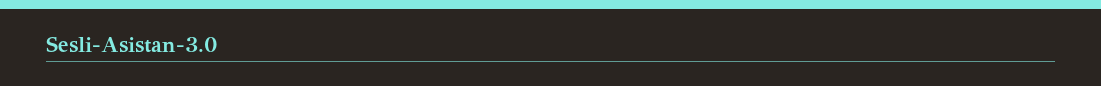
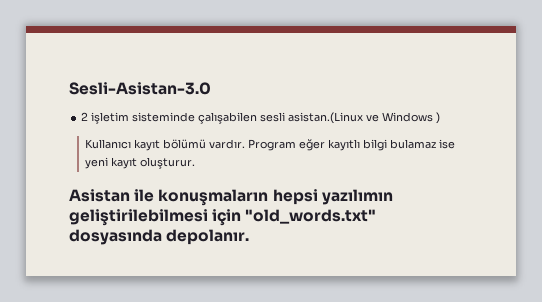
+ 2 işletim sisteminde çalışabilen sesli asistan.(Linux ve Windows )
+ Kullanıcı kayıt bölümü vardır. Program eğer kayıtlı bilgi bulamaz ise yeni kayıt oluşturur.
+ Asistan ile konuşmaların hepsi yazılımın geliştirilebilmesi için "old_words.txt" dosyasında depolanır.

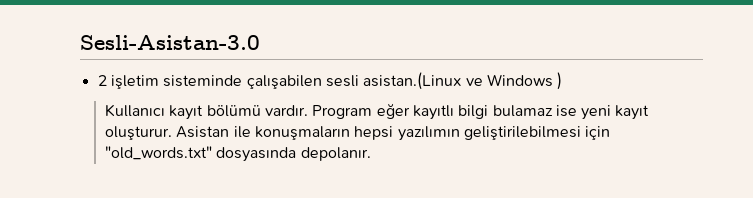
- Program eğer kayıtlı bilgi bulamaz ise yeni kayıt oluşturur.
- Asistan ile konuşmaların hepsi yazılımın geliştirilebilmesi için "old_words.txt" dosyasında depolanır.
+ Program eğer kayıtlı bilgi bulamaz ise yeni kayıt oluşturur. Asistan ile konuşmaların hepsi yazılımın geliştirilebilmesi için "old_words.txt" dosyasında depolanır.

